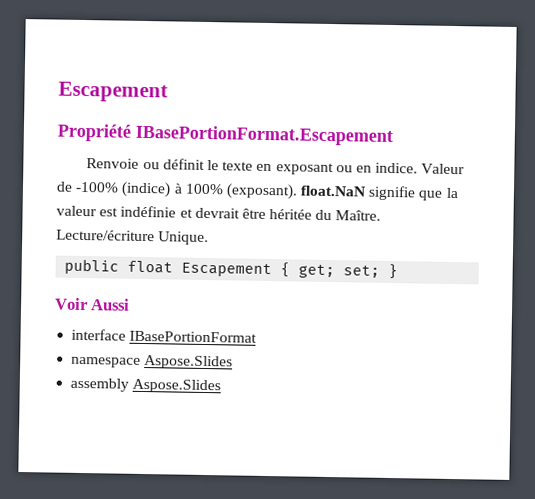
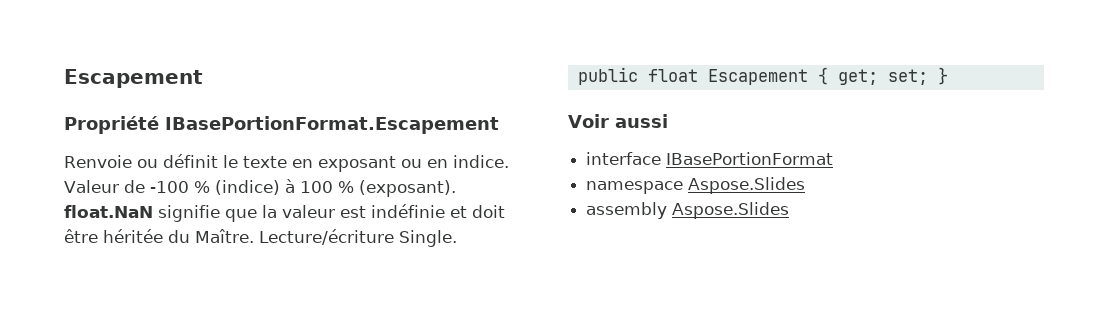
- Valeur de -100% (indice) à 100% (exposant). float.NaN signifie que la valeur est indéfinie et devrait être héritée du Maître.
+ Valeur de -100 % (indice) à 100 % (exposant). float.NaN signifie que la valeur est indéfinie et doit être héritée du Maître.
- Lecture/écriture Unique.
+ Lecture/écriture Single.
- Voir Aussi
+ Voir aussi

